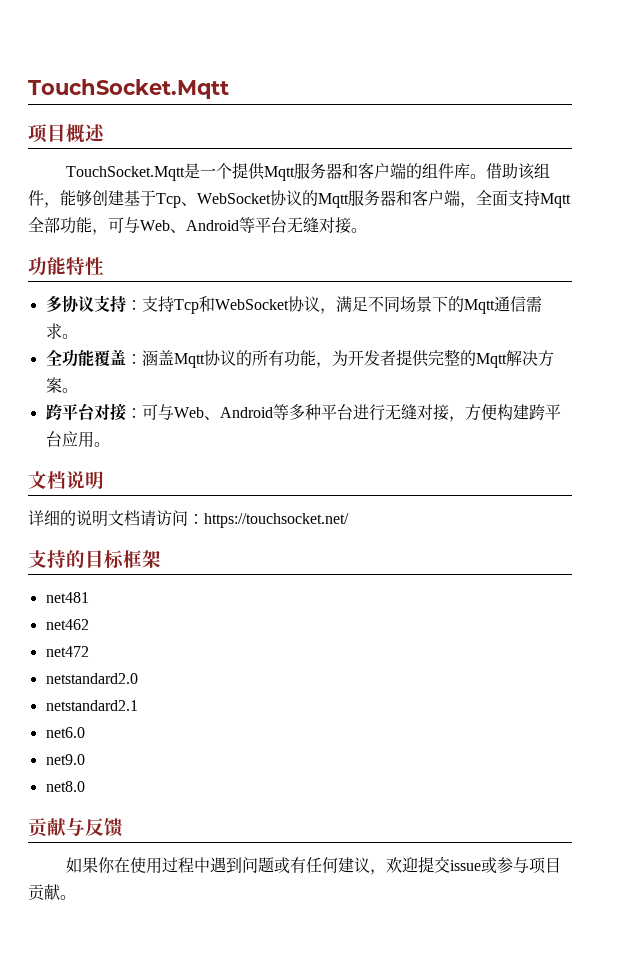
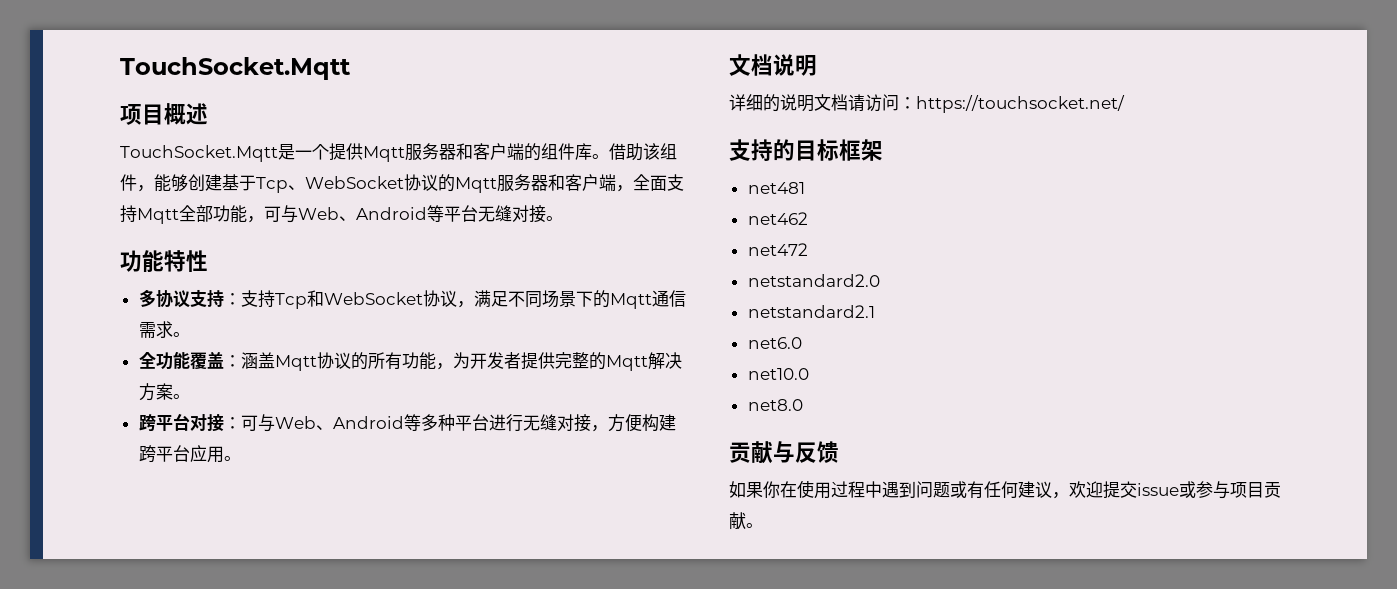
- net9.0
+ net10.0

